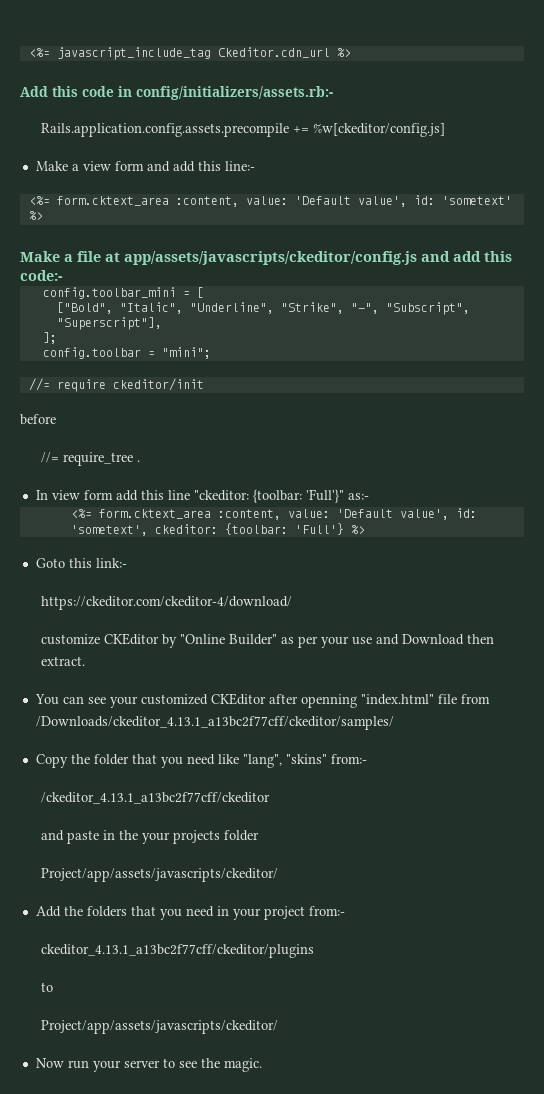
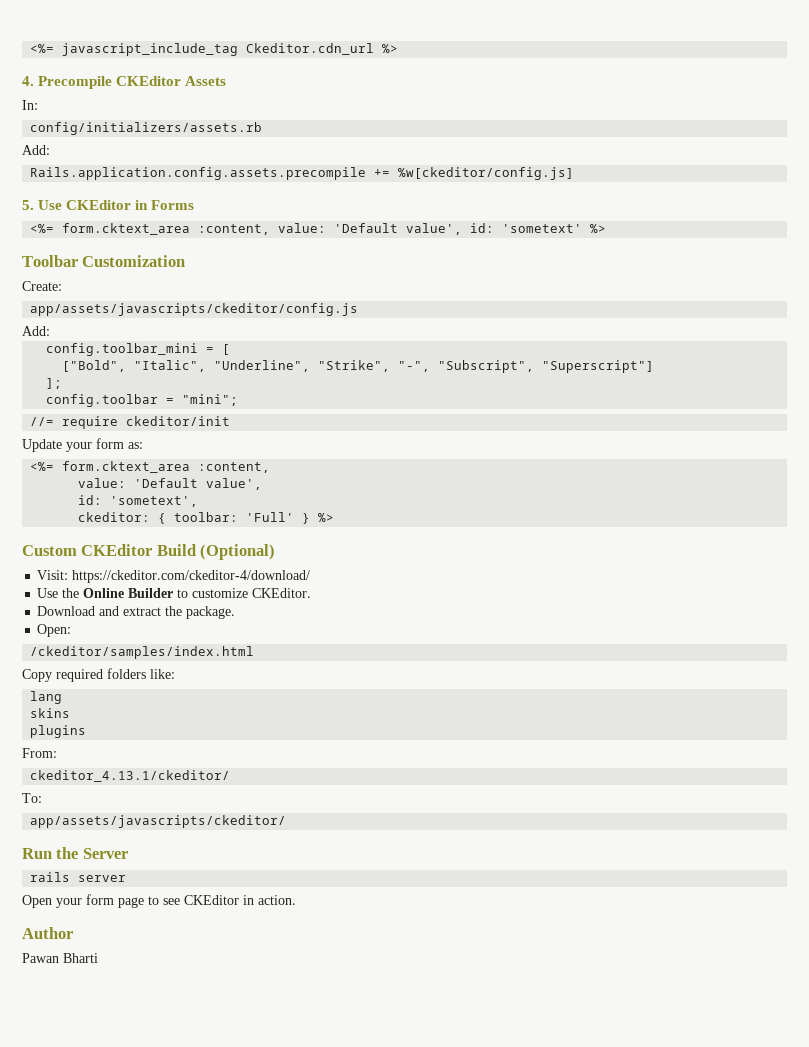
- Add this code in config/initializers/assets.rb:-
+ 4. Precompile CKEditor Assets
+ In:
+ config/initializers/assets.rb
+ Add:
  Rails.application.config.assets.precompile += %w[ckeditor/config.js]
- Make a view form and add this line:-
+ 5. Use CKEditor in Forms
- Make a file at app/assets/javascripts/ckeditor/config.js and add this code:-
+ Toolbar Customization
+ Create:
+ app/assets/javascripts/ckeditor/config.js
+ Add:
- ["Bold", "Italic", "Underline", "Strike", "-", "Subscript", "Superscript"],
+ ["Bold", "Italic", "Underline", "Strike", "-", "Subscript", "Superscript"]
- before
- //= require_tree .
- In view form add this line "ckeditor: {toolbar: 'Full'}" as:-
- <%= form.cktext_area :content, value: 'Default value', id: 'sometext', ckeditor: {toolbar: 'Full'} %>
- Goto this link:-
- https://ckeditor.com/ckeditor-4/download/
- customize CKEditor by "Online Builder" as per your use and Download then extract.
- You can see your customized CKEditor after openning "index.html" file from /Downloads/ckeditor_4.13.1_a13bc2f77cff/ckeditor/samples/
- Copy the folder that you need like "lang", "skins" from:-
- /ckeditor_4.13.1_a13bc2f77cff/ckeditor
- and paste in the your projects folder
- Project/app/assets/javascripts/ckeditor/
- Add the folders that you need in your project from:-
- ckeditor_4.13.1_a13bc2f77cff/ckeditor/plugins
- to
- Project/app/assets/javascripts/ckeditor/
- Now run your server to see the magic.
+ Update your form as:
+ <%= form.cktext_area :content,
+ value: 'Default value',
+ id: 'sometext',
+ ckeditor: { toolbar: 'Full' } %>
+ Custom CKEditor Build (Optional)
+ Visit: https://ckeditor.com/ckeditor-4/download/
+ Use the Online Builder to customize CKEditor.
+ Download and extract the package.
+ Open:
+ /ckeditor/samples/index.html
+ Copy required folders like:
+ lang
+ skins
+ plugins
+ From:
+ ckeditor_4.13.1/ckeditor/
+ To:
+ app/assets/javascripts/ckeditor/
+ Run the Server
+ rails server
+ Open your form page to see CKEditor in action.
+ Author
+ Pawan Bharti

